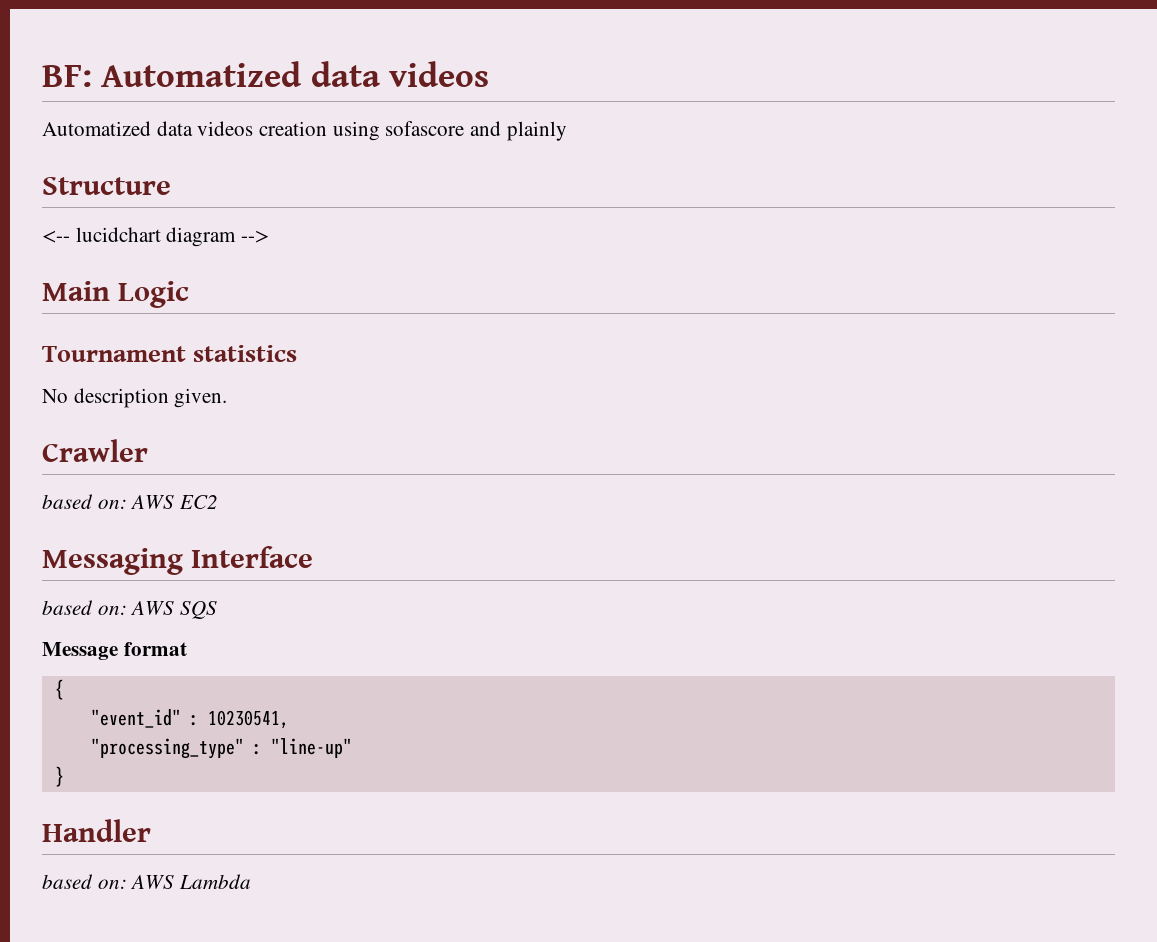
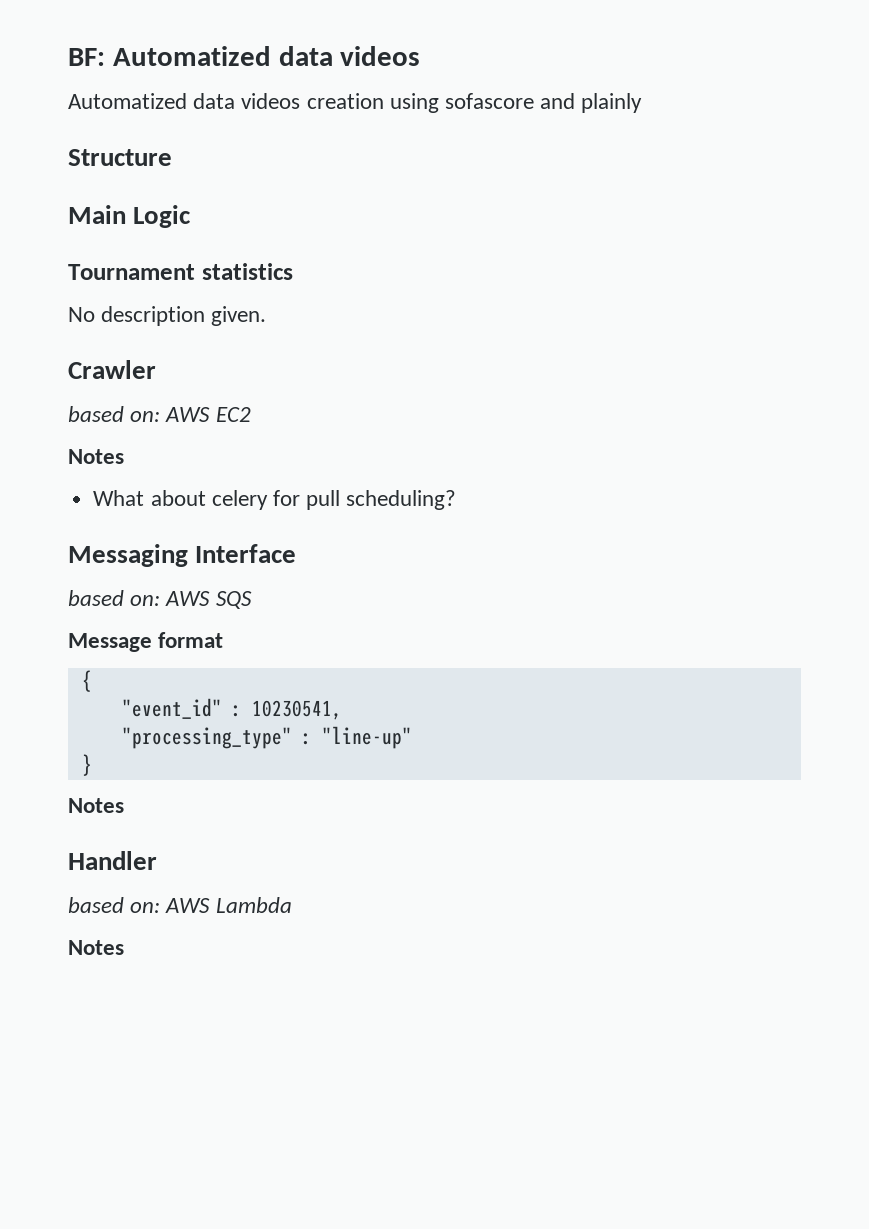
- <-- lucidchart diagram -->
  based on: AWS EC2
+ Notes
+ What about celery for pull scheduling?
  }
+ Notes
  based on: AWS Lambda
+ Notes

